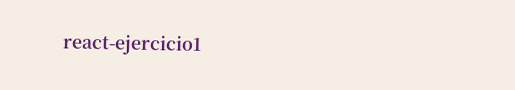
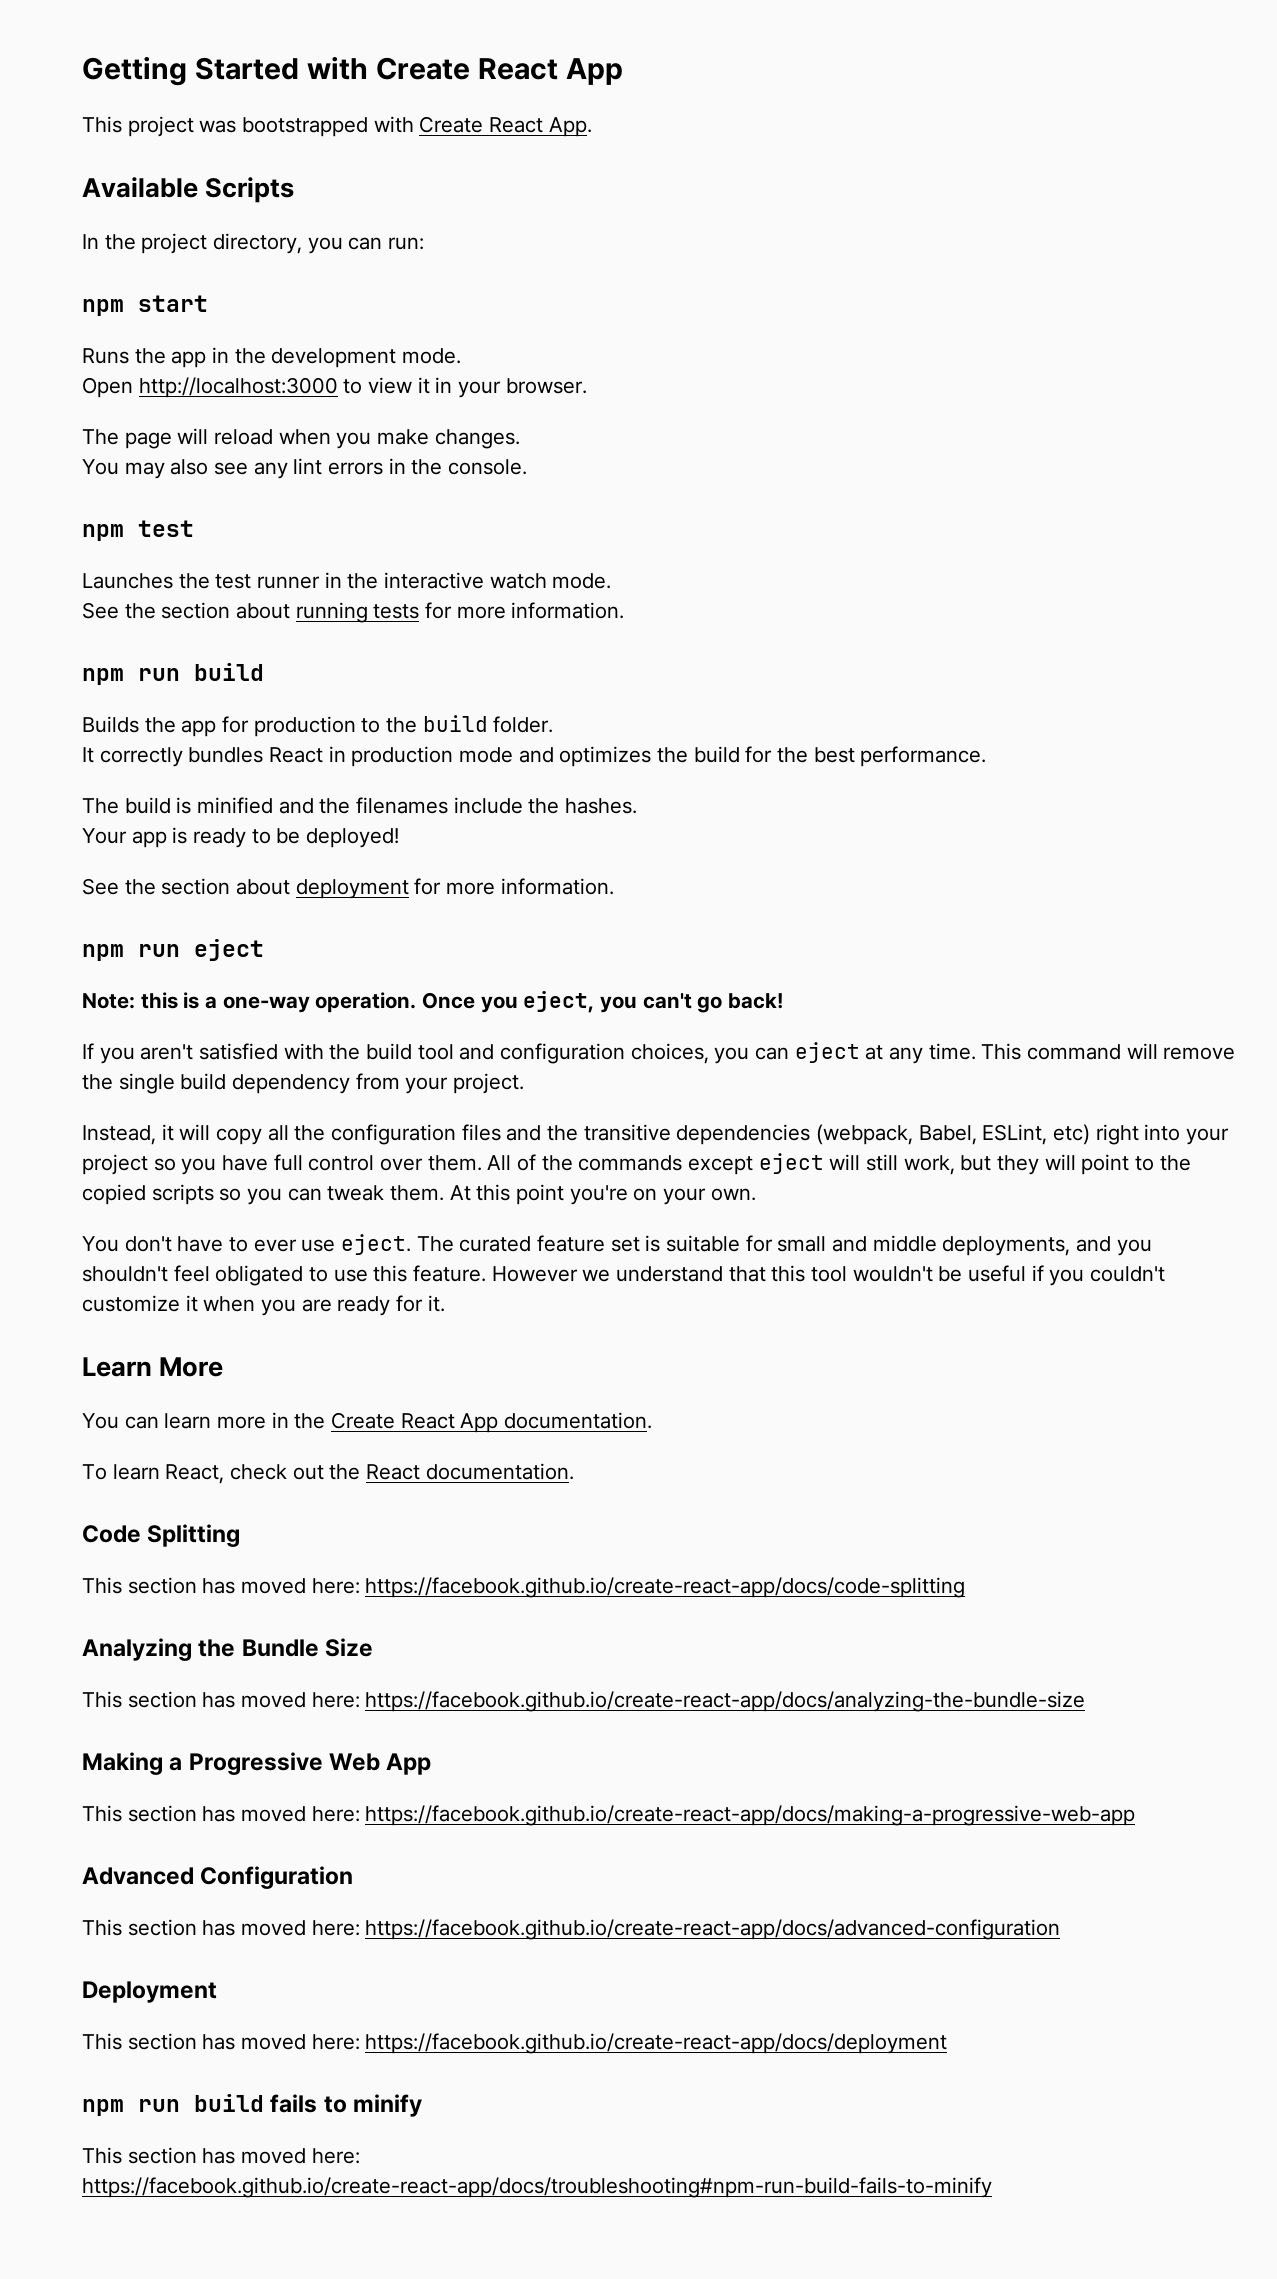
- react-ejercicio1
+ Getting Started with Create React App
+ This project was bootstrapped with Create React App.
+ Available Scripts
+ In the project directory, you can run:
+ npm start
+ Runs the app in the development mode.
+ Open http://localhost:3000 to view it in your browser.
+ The page will reload when you make changes.
+ You may also see any lint errors in the console.
+ npm test
+ Launches the test runner in the interactive watch mode.
+ See the section about running tests for more information.
+ npm run build
+ Builds the app for production to the build folder.
+ It correctly bundles React in production mode and optimizes the build for the best performance.
+ The build is minified and the filenames include the hashes.
+ Your app is ready to be deployed!
+ See the section about deployment for more information.
+ npm run eject
+ Note: this is a one-way operation. Once you eject, you can't go back!
+ If you aren't satisfied with the build tool and configuration choices, you can eject at any time. This command will remove the single build dependency from your project.
+ Instead, it will copy all the configuration files and the transitive dependencies (webpack, Babel, ESLint, etc) right into your project so you have full control over them. All of the commands except eject will still work, but they will point to the copied scripts so you can tweak them. At this point you're on your own.
+ You don't have to ever use eject. The curated feature set is suitable for small and middle deployments, and you shouldn't feel obligated to use this feature. However we understand that this tool wouldn't be useful if you couldn't customize it when you are ready for it.
+ Learn More
+ You can learn more in the Create React App documentation.
+ To learn React, check out the React documentation.
+ Code Splitting
+ This section has moved here: https://facebook.github.io/create-react-app/docs/code-splitting
+ Analyzing the Bundle Size
+ This section has moved here: https://facebook.github.io/create-react-app/docs/analyzing-the-bundle-size
+ Making a Progressive Web App
+ This section has moved here: https://facebook.github.io/create-react-app/docs/making-a-progressive-web-app
+ Advanced Configuration
+ This section has moved here: https://facebook.github.io/create-react-app/docs/advanced-configuration
+ Deployment
+ This section has moved here: https://facebook.github.io/create-react-app/docs/deployment
+ npm run build fails to minify
+ This section has moved here: https://facebook.github.io/create-react-app/docs/troubleshooting#npm-run-build-fails-to-minify

